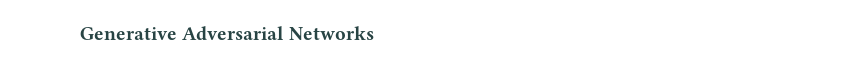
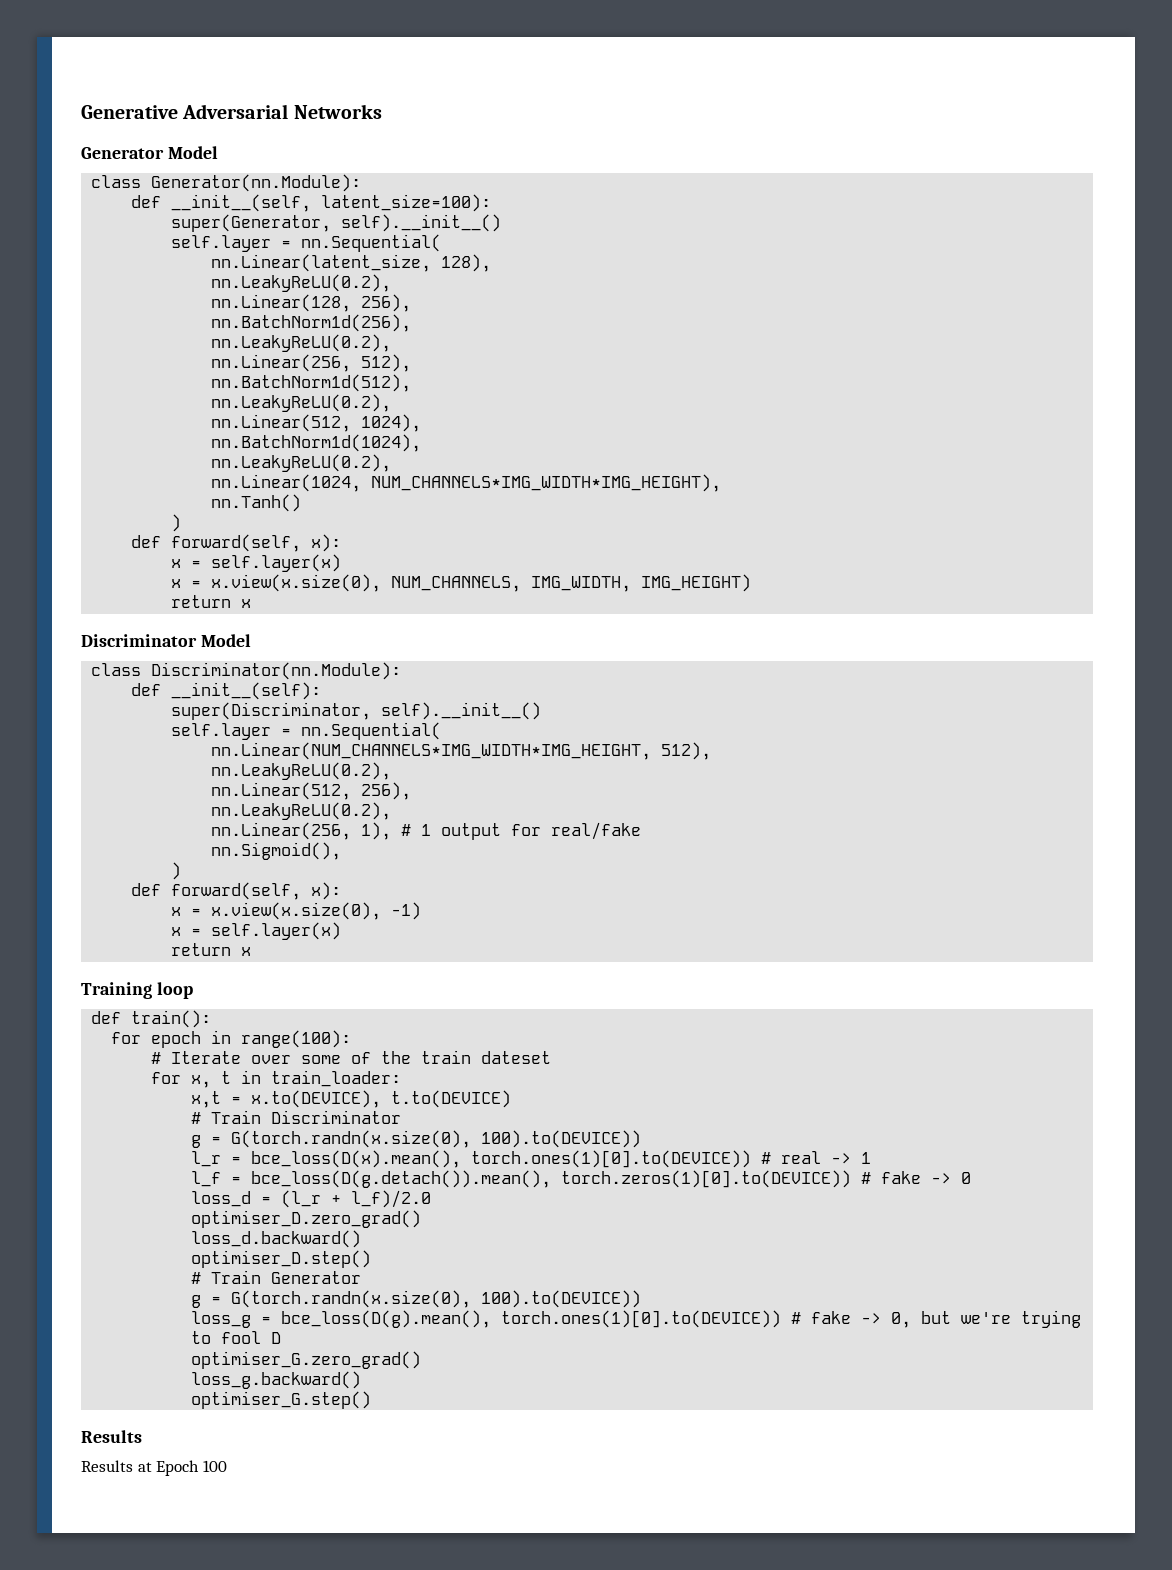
+ Generator Model
+ class Generator(nn.Module):
+ def __init__(self, latent_size=100):
+ super(Generator, self).__init__()
+ self.layer = nn.Sequential(
+ nn.Linear(latent_size, 128),
+ nn.LeakyReLU(0.2),
+ nn.Linear(128, 256),
+ nn.BatchNorm1d(256),
+ nn.LeakyReLU(0.2),
+ nn.Linear(256, 512),
+ nn.BatchNorm1d(512),
+ nn.LeakyReLU(0.2),
+ nn.Linear(512, 1024),
+ nn.BatchNorm1d(1024),
+ nn.LeakyReLU(0.2),
+ nn.Linear(1024, NUM_CHANNELS*IMG_WIDTH*IMG_HEIGHT),
+ nn.Tanh()
+ )
+ def forward(self, x):
+ x = self.layer(x)
+ x = x.view(x.size(0), NUM_CHANNELS, IMG_WIDTH, IMG_HEIGHT)
+ return x
+ Discriminator Model
+ class Discriminator(nn.Module):
+ def __init__(self):
+ super(Discriminator, self).__init__()
+ self.layer = nn.Sequential(
+ nn.Linear(NUM_CHANNELS*IMG_WIDTH*IMG_HEIGHT, 512),
+ nn.LeakyReLU(0.2),
+ nn.Linear(512, 256),
+ nn.LeakyReLU(0.2),
+ nn.Linear(256, 1), # 1 output for real/fake
+ nn.Sigmoid(),
+ )
+ def forward(self, x):
+ x = x.view(x.size(0), -1)
+ x = self.layer(x)
+ return x
+ Training loop
+ def train():
+ for epoch in range(100):
+ # Iterate over some of the train dateset
+ for x, t in train_loader:
+ x,t = x.to(DEVICE), t.to(DEVICE)
+ # Train Discriminator
+ g = G(torch.randn(x.size(0), 100).to(DEVICE))
+ l_r = bce_loss(D(x).mean(), torch.ones(1)[0].to(DEVICE)) # real -> 1
+ l_f = bce_loss(D(g.detach()).mean(), torch.zeros(1)[0].to(DEVICE)) # fake -> 0
+ loss_d = (l_r + l_f)/2.0
+ optimiser_D.zero_grad()
+ loss_d.backward()
+ optimiser_D.step()
+ # Train Generator
+ g = G(torch.randn(x.size(0), 100).to(DEVICE))
+ loss_g = bce_loss(D(g).mean(), torch.ones(1)[0].to(DEVICE)) # fake -> 0, but we're trying to fool D
+ optimiser_G.zero_grad()
+ loss_g.backward()
+ optimiser_G.step()
+ Results
+ Results at Epoch 100

